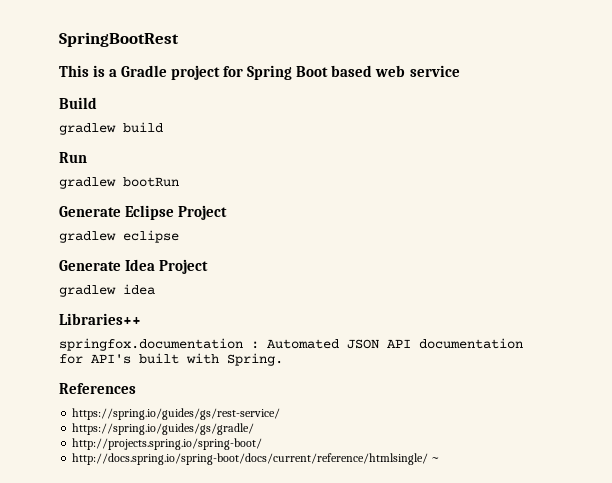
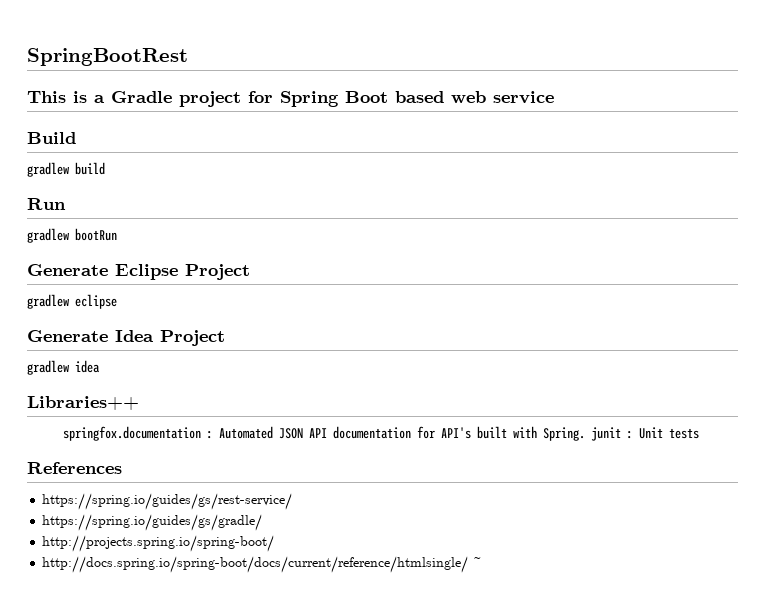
- springfox.documentation : Automated JSON API documentation for API's built with Spring.
+ springfox.documentation : Automated JSON API documentation for API's built with Spring. junit : Unit tests

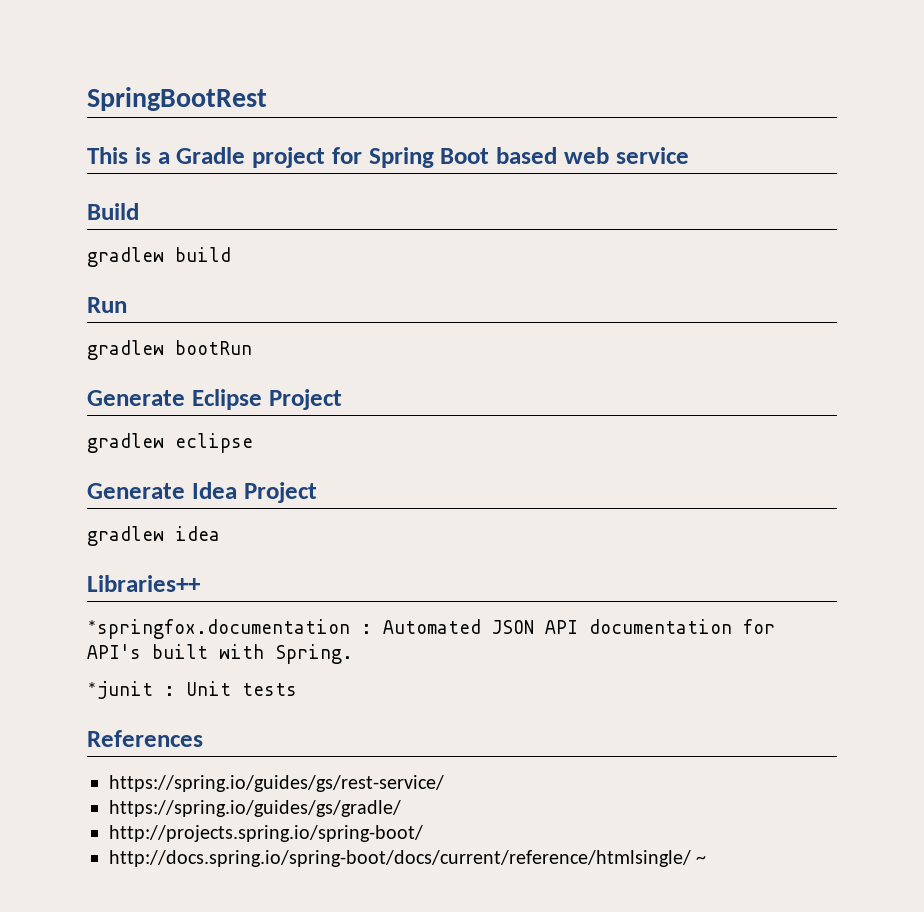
- springfox.documentation : Automated JSON API documentation for API's built with Spring. junit : Unit tests
+ *springfox.documentation : Automated JSON API documentation for API's built with Spring.
+ *junit : Unit tests

